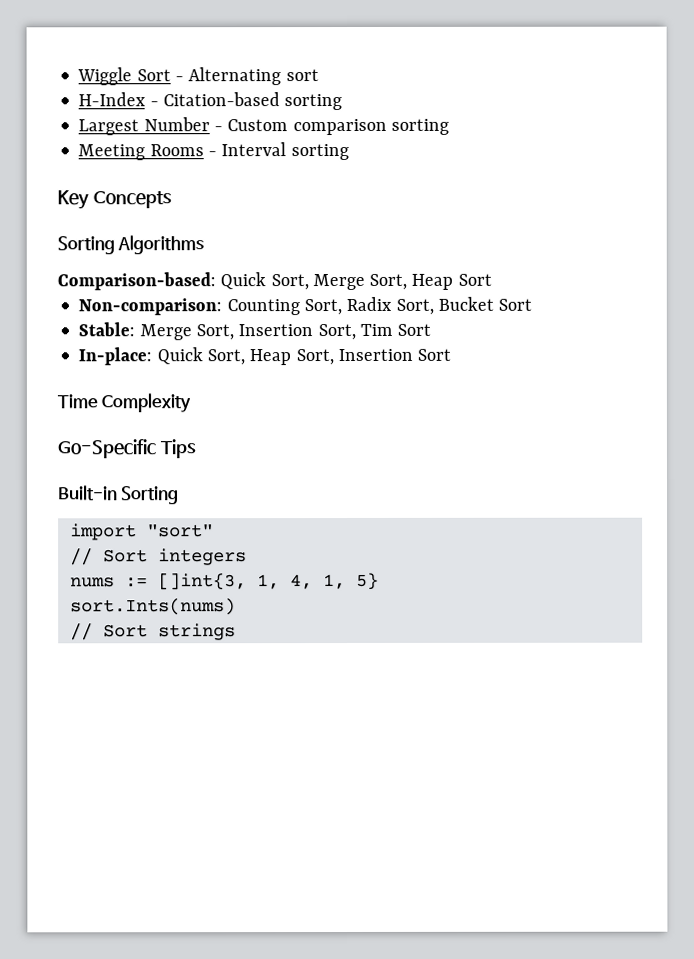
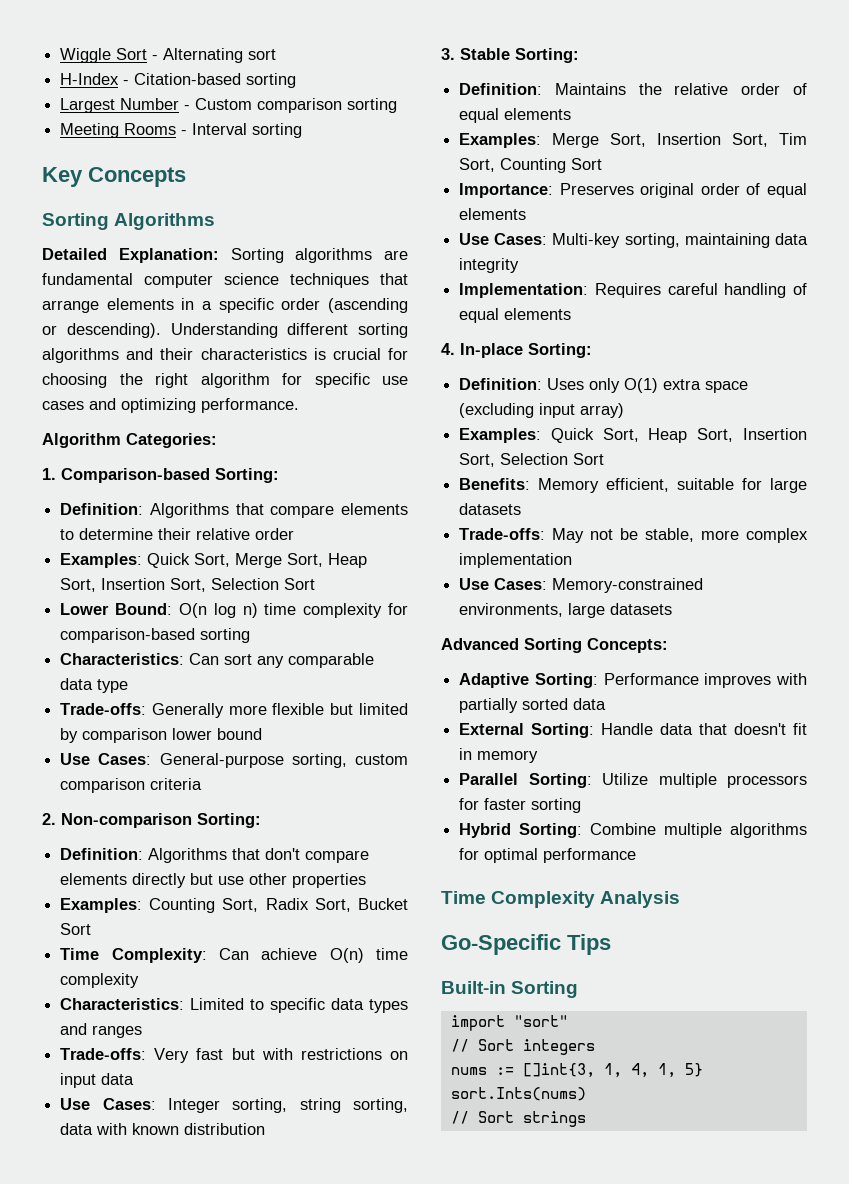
- Comparison-based: Quick Sort, Merge Sort, Heap Sort
- Non-comparison: Counting Sort, Radix Sort, Bucket Sort
+ Detailed Explanation: Sorting algorithms are fundamental computer science techniques that arrange elements in a specific order (ascending or descending). Understanding different sorting algorithms and their characteristics is crucial for choosing the right algorithm for specific use cases and optimizing performance.
+ Algorithm Categories:
+ 1. Comparison-based Sorting:
+ Definition: Algorithms that compare elements to determine their relative order
+ Examples: Quick Sort, Merge Sort, Heap Sort, Insertion Sort, Selection Sort
+ Lower Bound: O(n log n) time complexity for comparison-based sorting
+ Characteristics: Can sort any comparable data type
+ Trade-offs: Generally more flexible but limited by comparison lower bound
+ Use Cases: General-purpose sorting, custom comparison criteria
+ 2. Non-comparison Sorting:
+ Definition: Algorithms that don't compare elements directly but use other properties
+ Examples: Counting Sort, Radix Sort, Bucket Sort
- Stable: Merge Sort, Insertion Sort, Tim Sort
- In-place: Quick Sort, Heap Sort, Insertion Sort
+ Time Complexity: Can achieve O(n) time complexity
+ Characteristics: Limited to specific data types and ranges
+ Trade-offs: Very fast but with restrictions on input data
+ Use Cases: Integer sorting, string sorting, data with known distribution
+ 3. Stable Sorting:
+ Definition: Maintains the relative order of equal elements
+ Examples: Merge Sort, Insertion Sort, Tim Sort, Counting Sort
+ Importance: Preserves original order of equal elements
+ Use Cases: Multi-key sorting, maintaining data integrity
+ Implementation: Requires careful handling of equal elements
+ 4. In-place Sorting:
+ Definition: Uses only O(1) extra space (excluding input array)
+ Examples: Quick Sort, Heap Sort, Insertion Sort, Selection Sort
+ Benefits: Memory efficient, suitable for large datasets
+ Trade-offs: May not be stable, more complex implementation
+ Use Cases: Memory-constrained environments, large datasets
+ Advanced Sorting Concepts:
+ Adaptive Sorting: Performance improves with partially sorted data
+ External Sorting: Handle data that doesn't fit in memory
+ Parallel Sorting: Utilize multiple processors for faster sorting
+ Hybrid Sorting: Combine multiple algorithms for optimal performance
- Time Complexity
+ Time Complexity Analysis

